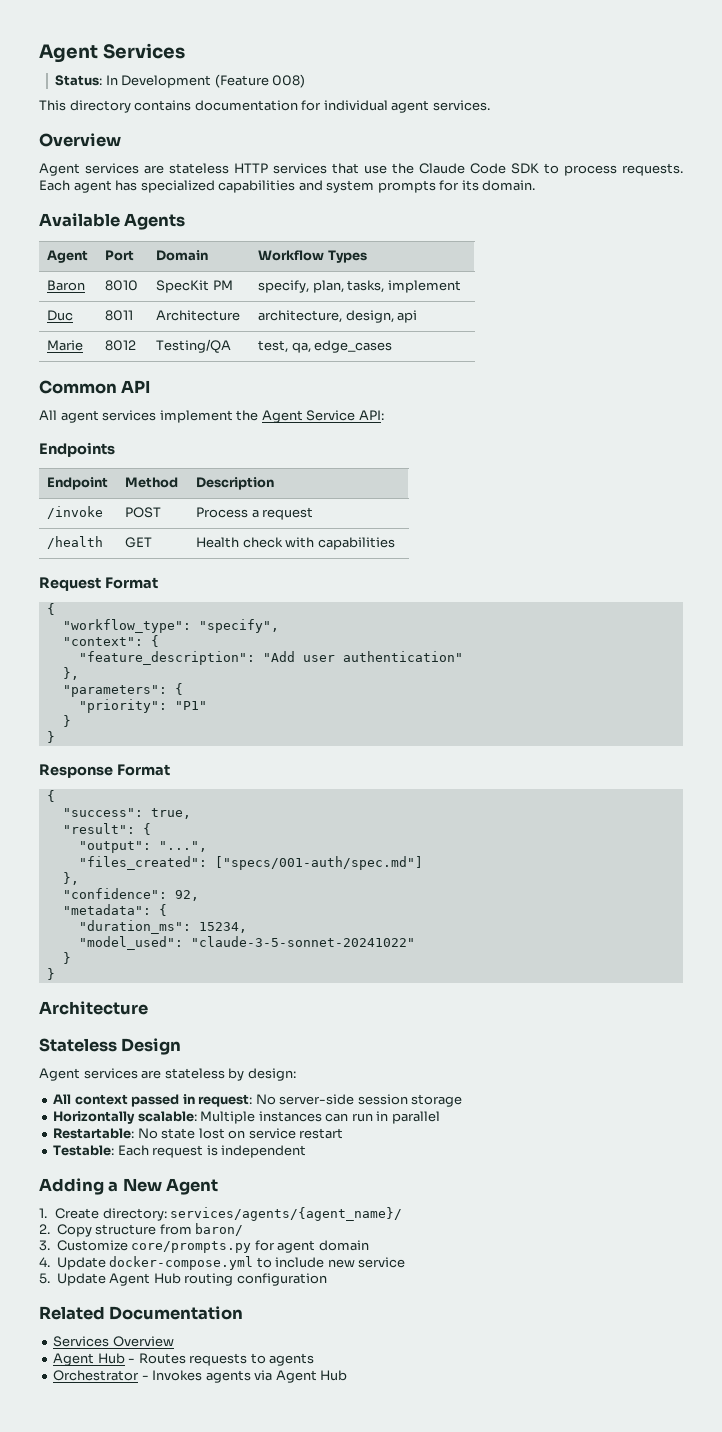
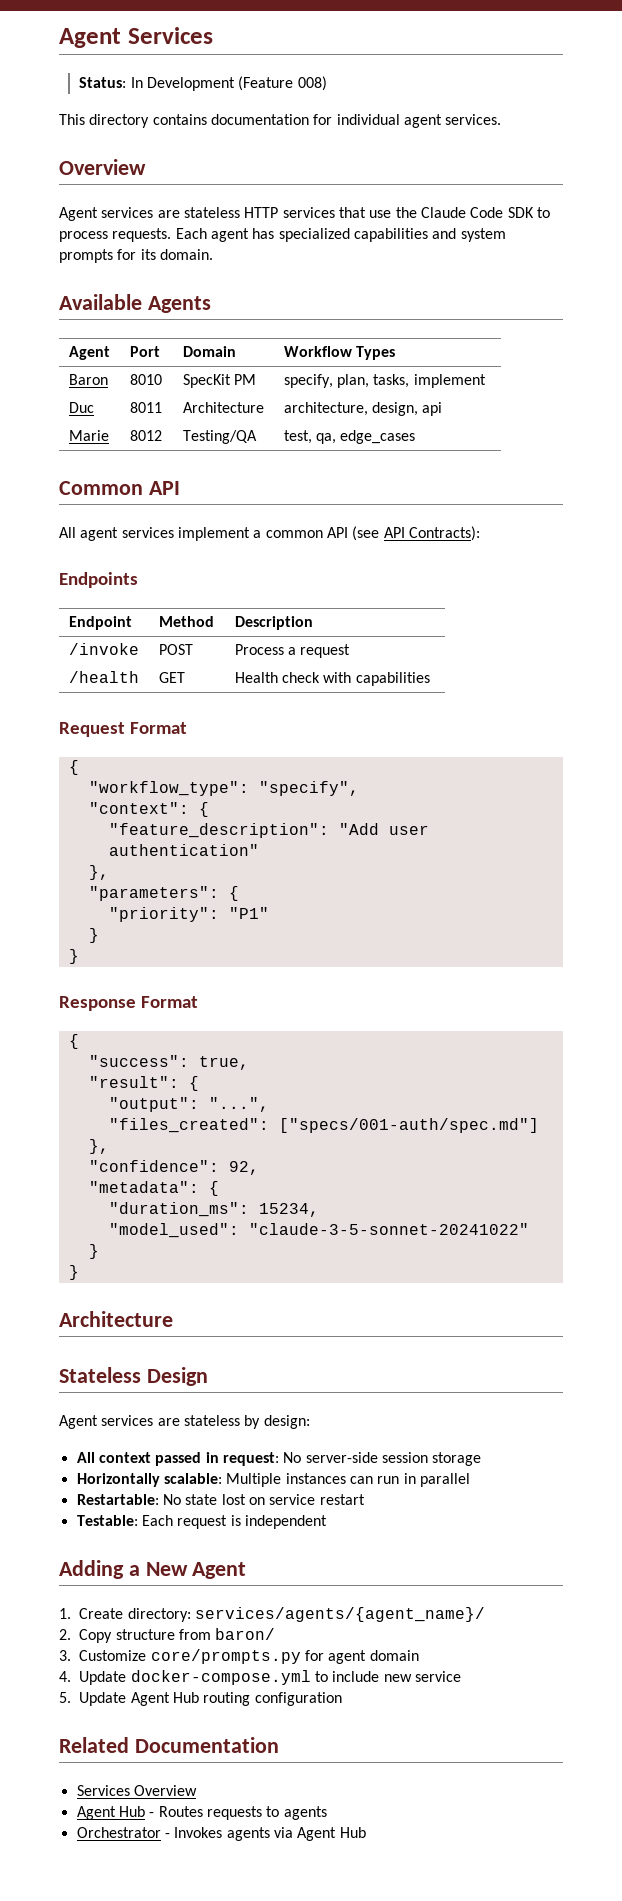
- All agent services implement the Agent Service API:
+ All agent services implement a common API (see API Contracts):

